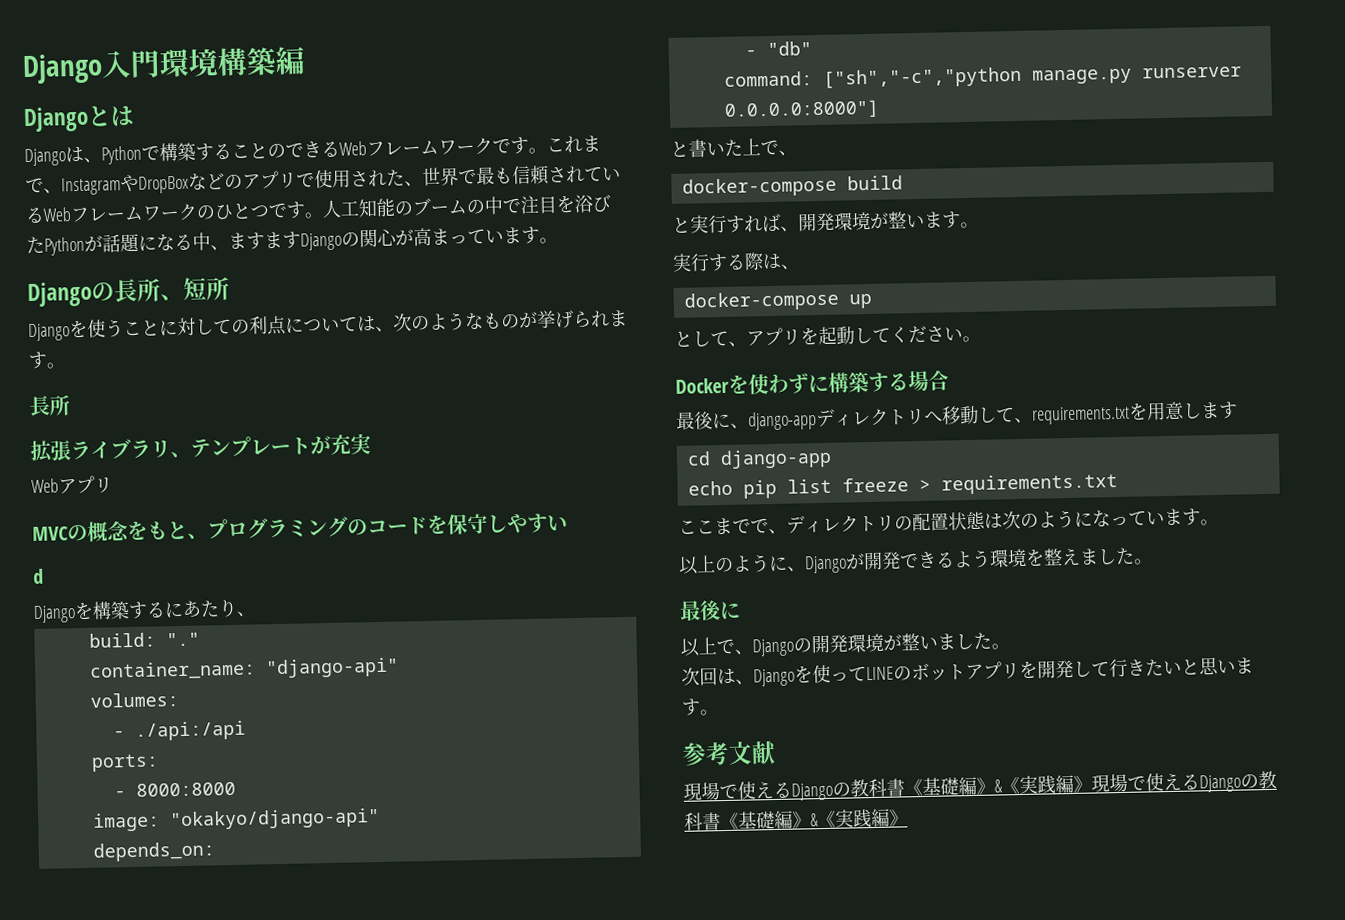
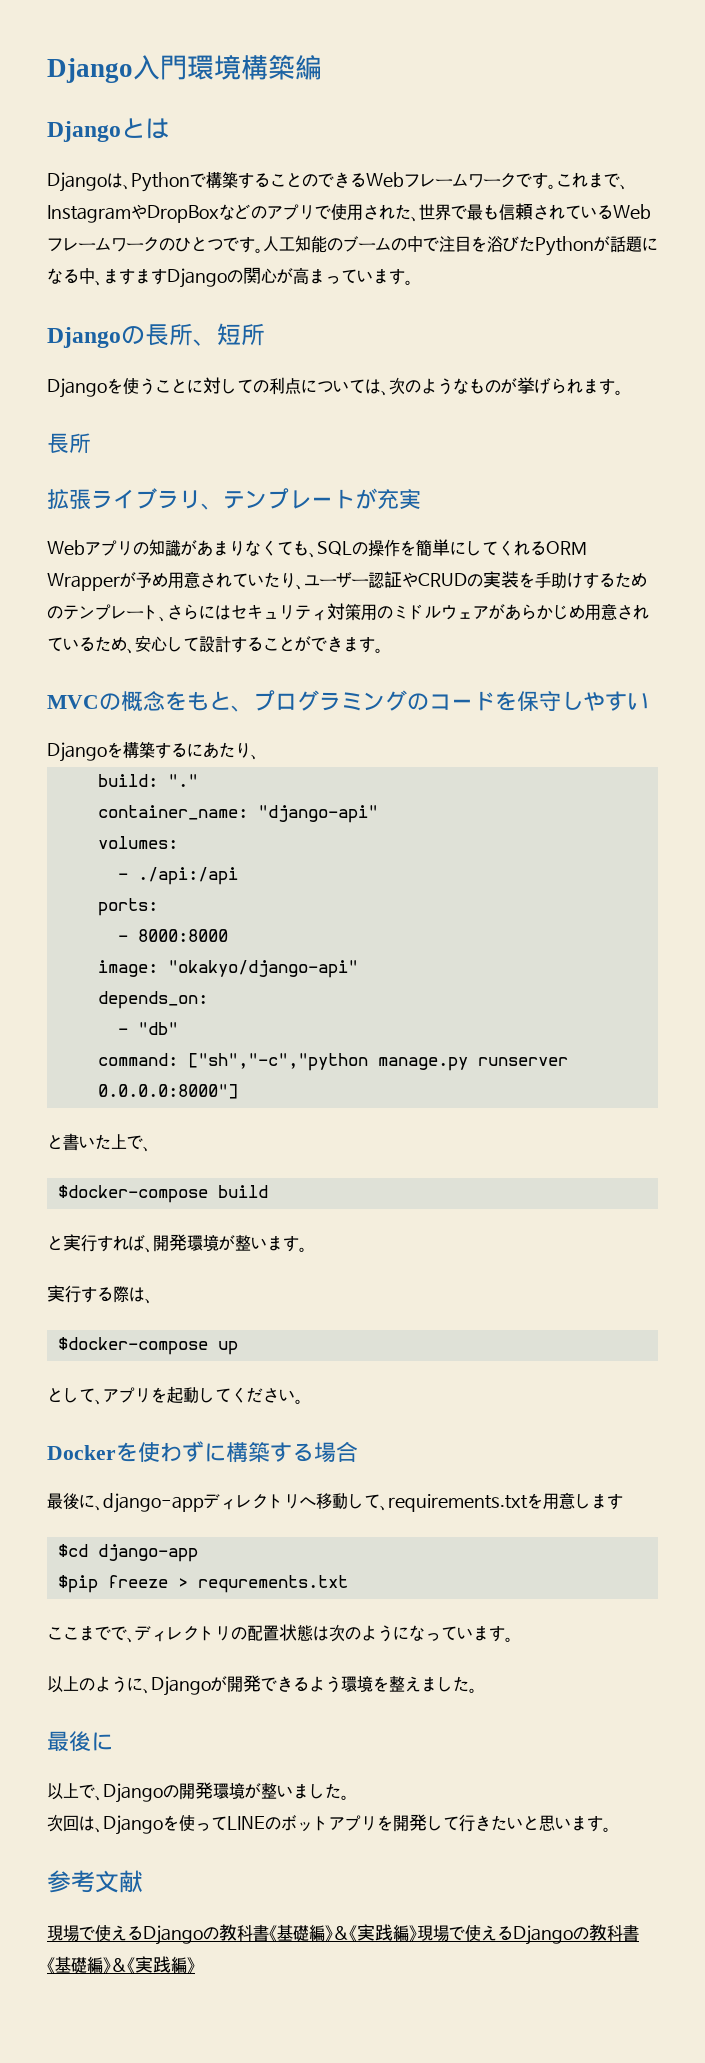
- Webアプリ
+ Webアプリの知識があまりなくても、SQLの操作を簡単にしてくれるORM Wrapperが予め用意されていたり、ユーザー認証やCRUDの実装を手助けするためのテンプレート、さらにはセキュリティ対策用のミドルウェアがあらかじめ用意されているため、安心して設計することができます。
- d
- docker-compose build
+ $docker-compose build
- docker-compose up
+ $docker-compose up
- cd django-app
+ $cd django-app
- echo pip list freeze > requirements.txt
+ $pip freeze > requrements.txt

